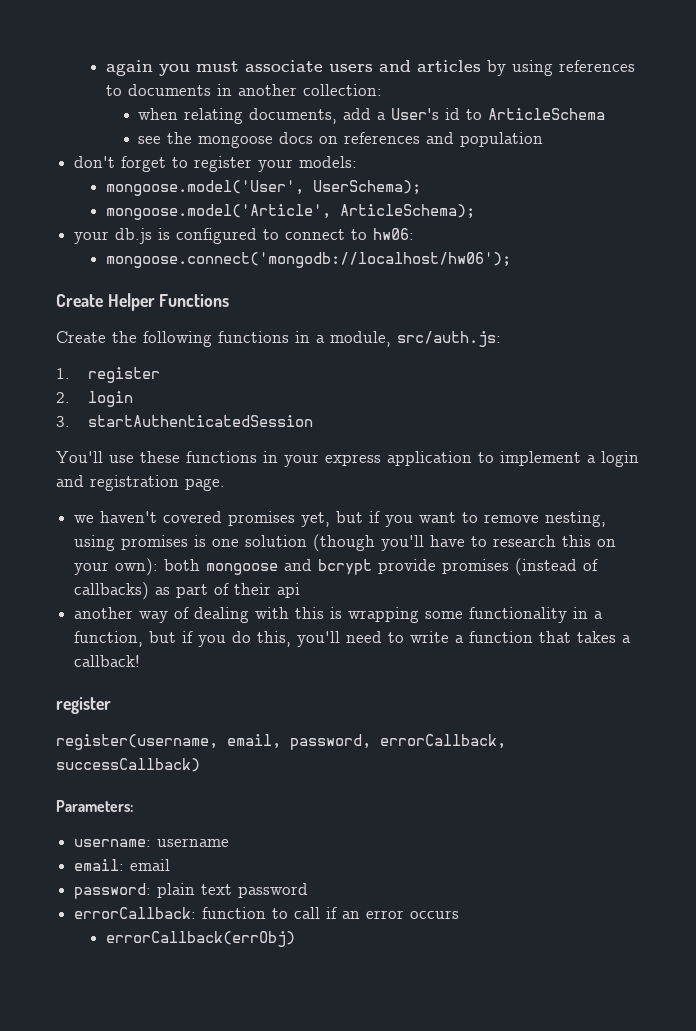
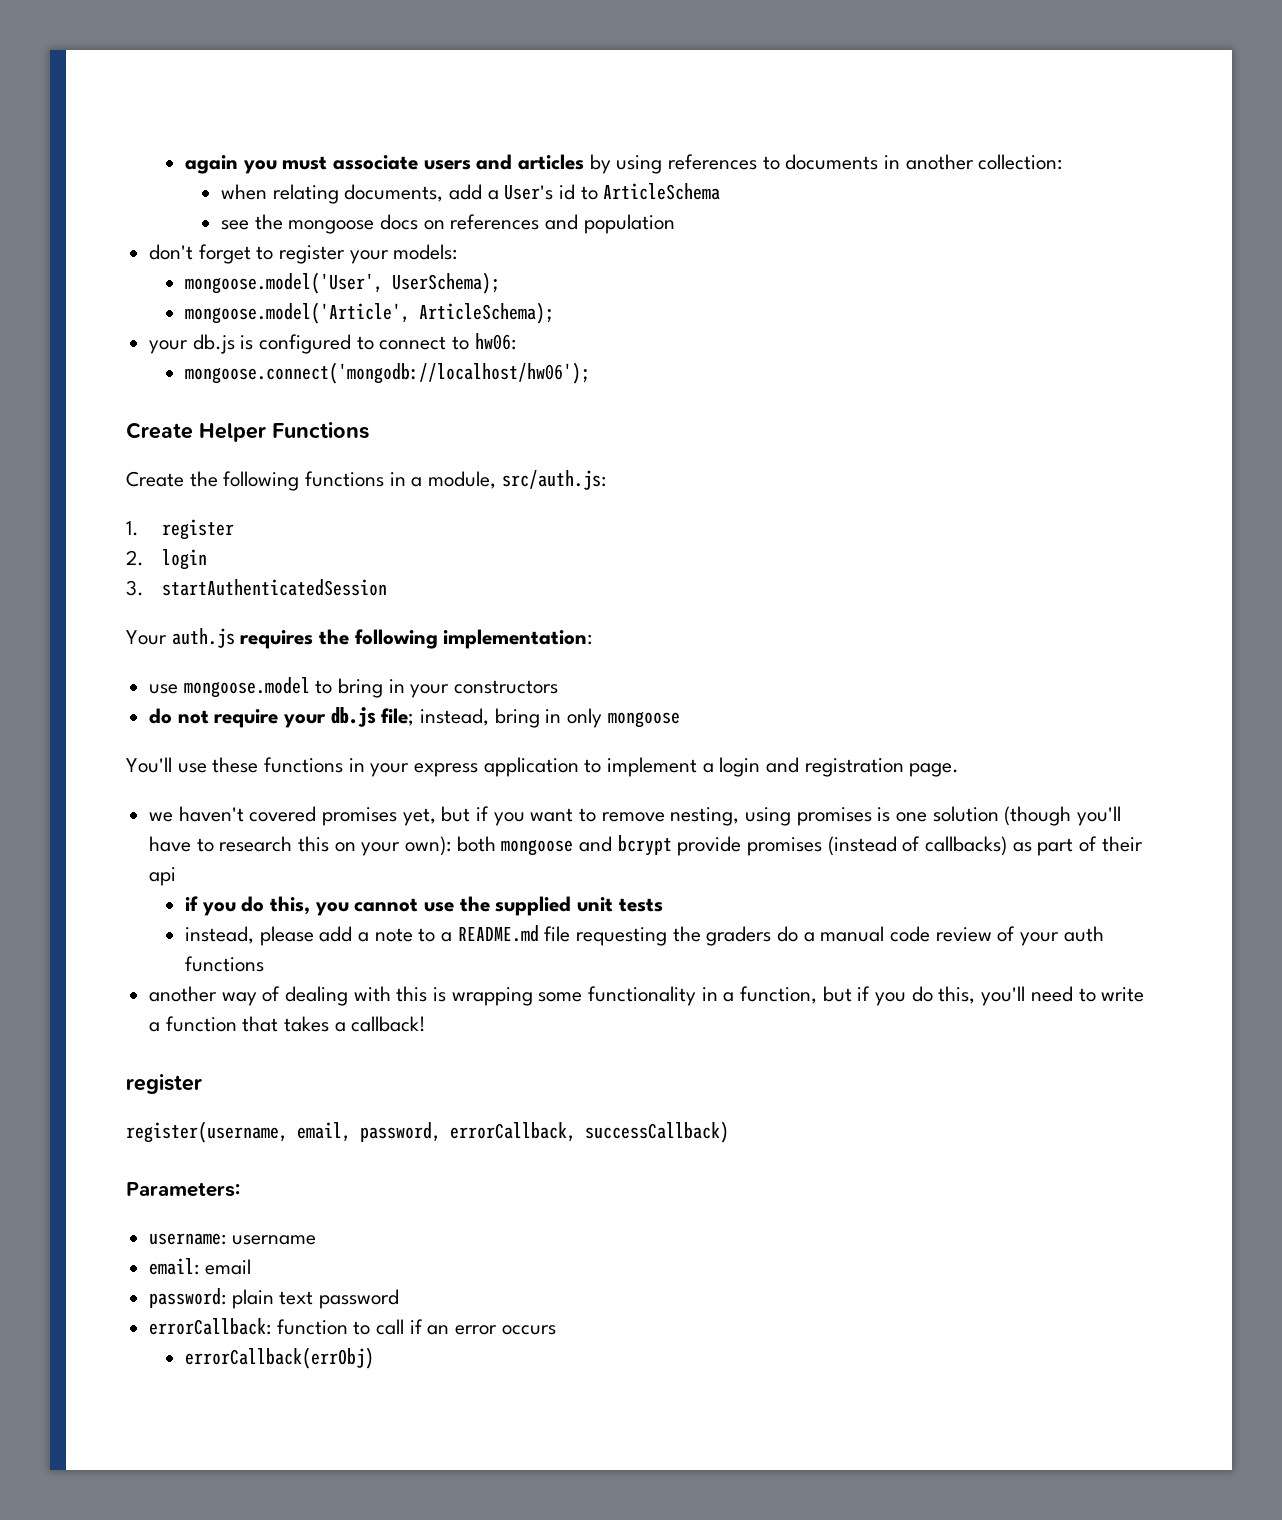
+ Your auth.js requires the following implementation:
+ use mongoose.model to bring in your constructors
+ do not require your db.js file; instead, bring in only mongoose
+ if you do this, you cannot use the supplied unit tests
+ instead, please add a note to a README.md file requesting the graders do a manual code review of your auth functions

